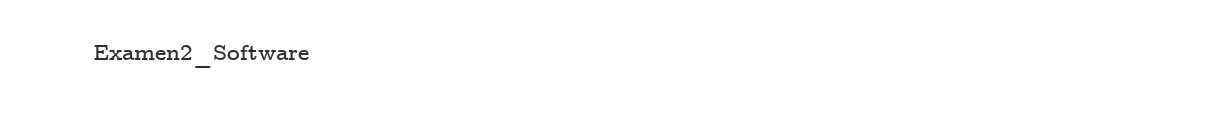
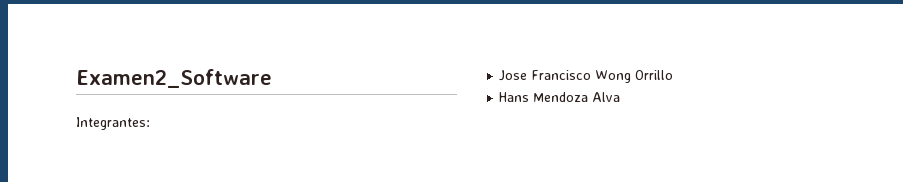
+ Integrantes:
+ Jose Francisco Wong Orrillo
+ Hans Mendoza Alva

